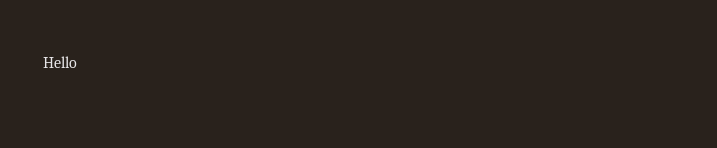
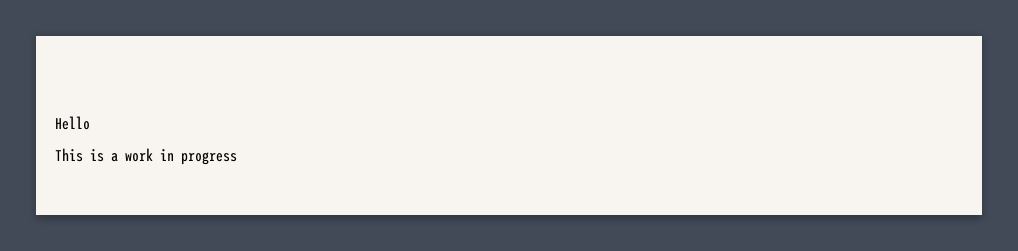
+ This is a work in progress

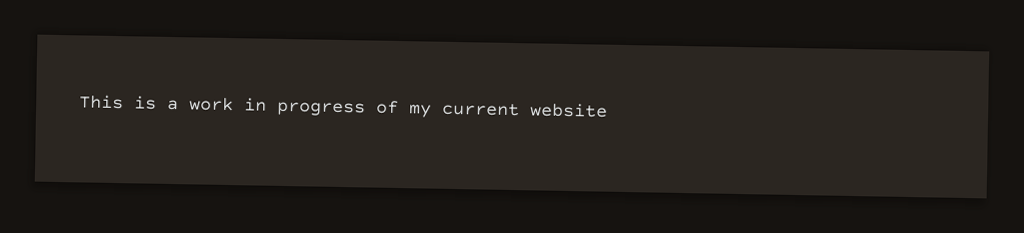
- Hello
- This is a work in progress
+ This is a work in progress of my current website

